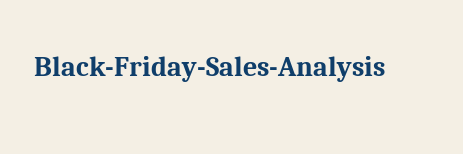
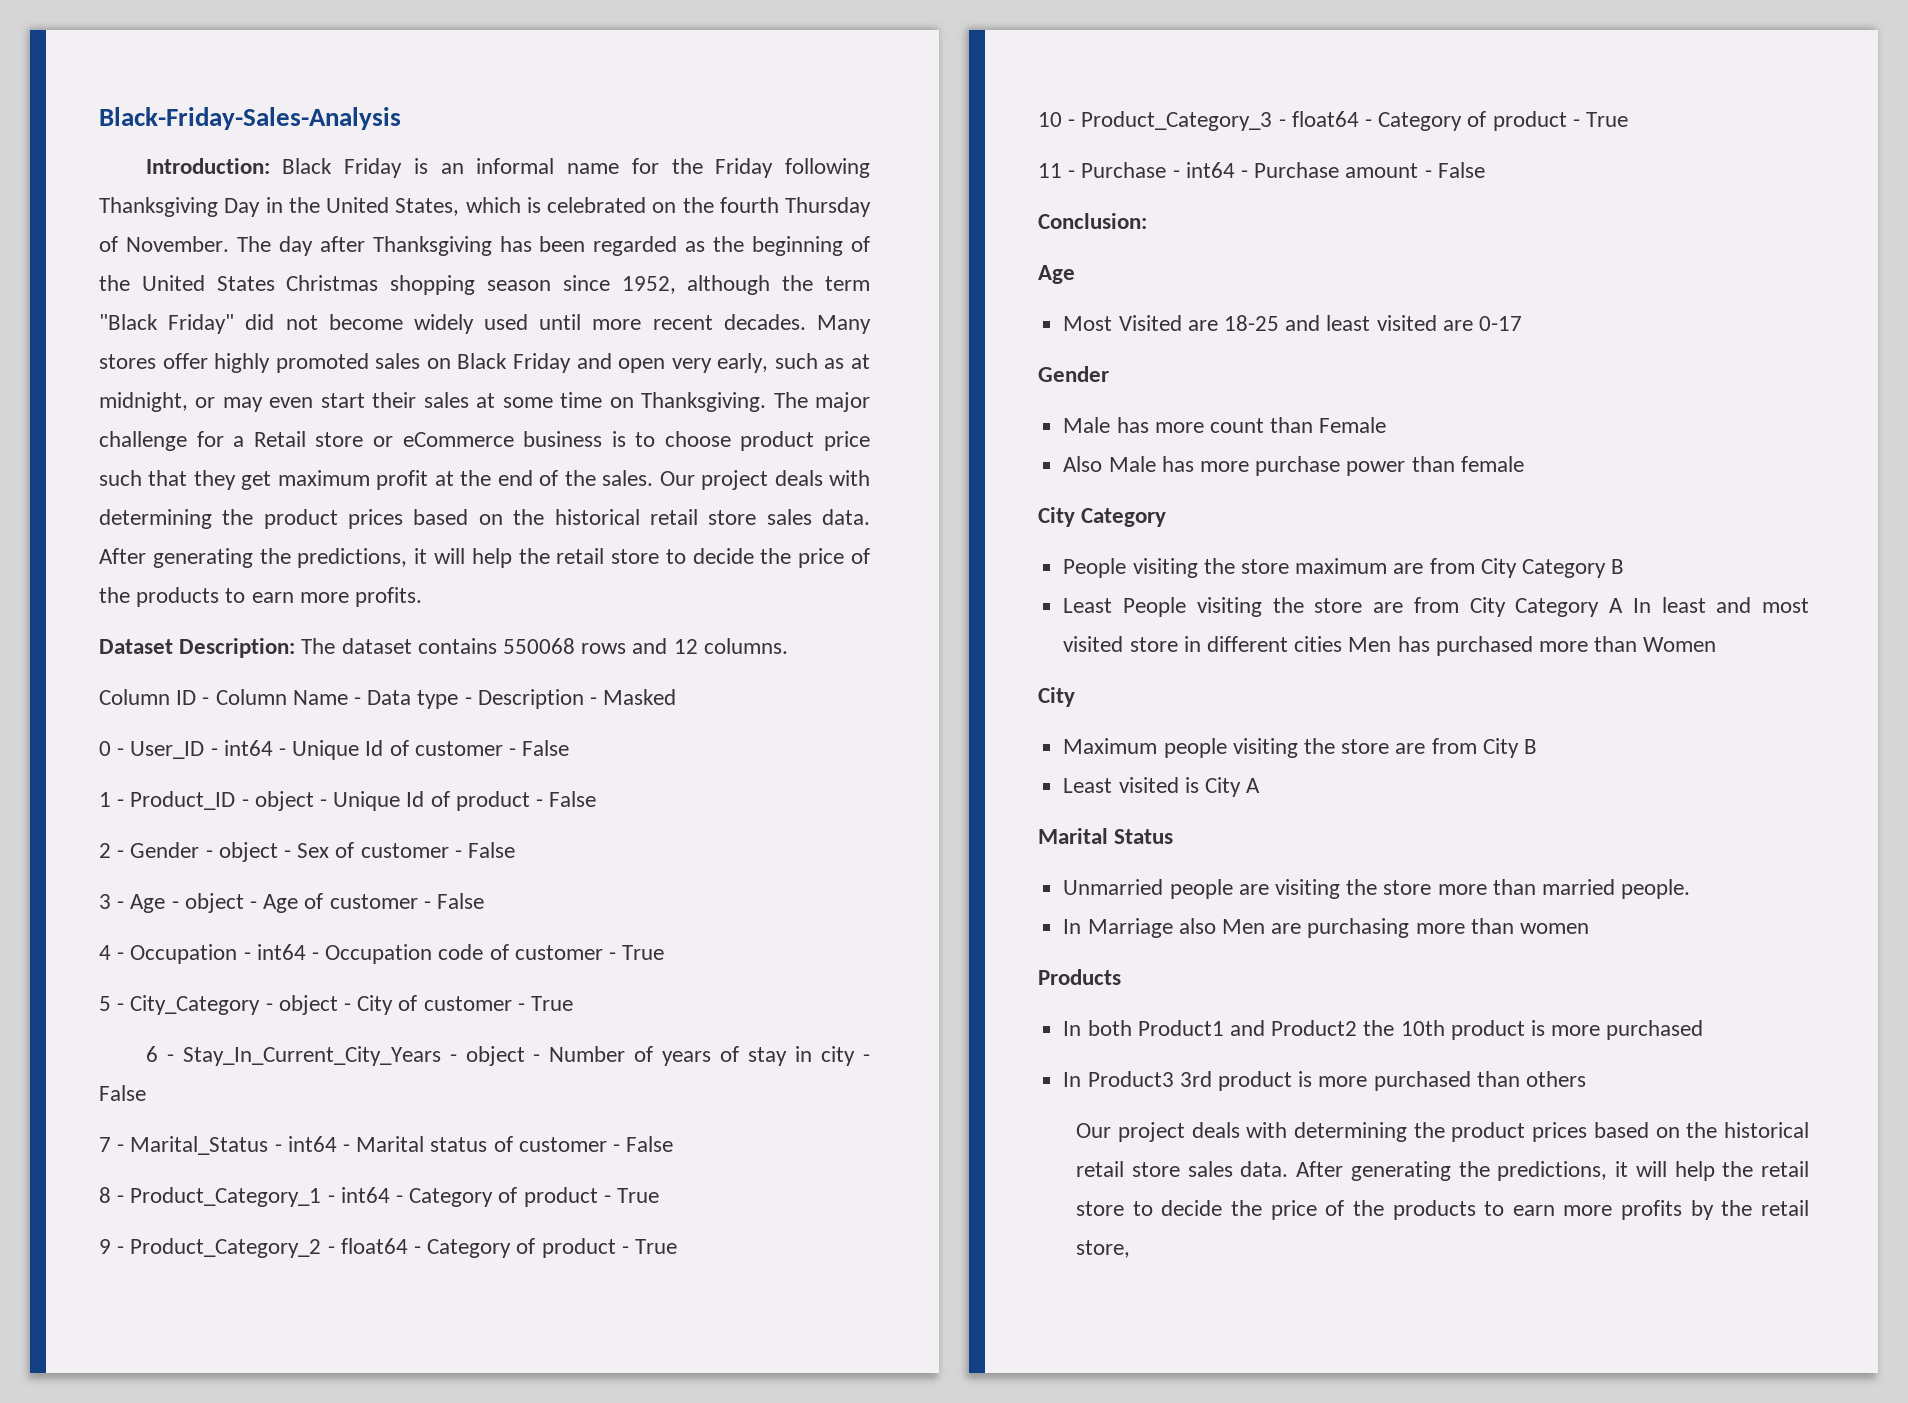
+ Introduction: Black Friday is an informal name for the Friday following Thanksgiving Day in the United States, which is celebrated on the fourth Thursday of November. The day after Thanksgiving has been regarded as the beginning of the United States Christmas shopping season since 1952, although the term "Black Friday" did not become widely used until more recent decades. Many stores offer highly promoted sales on Black Friday and open very early, such as at midnight, or may even start their sales at some time on Thanksgiving. The major challenge for a Retail store or eCommerce business is to choose product price such that they get maximum profit at the end of the sales. Our project deals with determining the product prices based on the historical retail store sales data. After generating the predictions, it will help the retail store to decide the price of the products to earn more profits.
+ Dataset Description: The dataset contains 550068 rows and 12 columns.
+ Column ID - Column Name - Data type - Description - Masked
+ 0 - User_ID - int64 - Unique Id of customer - False
+ 1 - Product_ID - object - Unique Id of product - False
+ 2 - Gender - object - Sex of customer - False
+ 3 - Age - object - Age of customer - False
+ 4 - Occupation - int64 - Occupation code of customer - True
+ 5 - City_Category - object - City of customer - True
+ 6 - Stay_In_Current_City_Years - object - Number of years of stay in city - False
+ 7 - Marital_Status - int64 - Marital status of customer - False
+ 8 - Product_Category_1 - int64 - Category of product - True
+ 9 - Product_Category_2 - float64 - Category of product - True
+ 10 - Product_Category_3 - float64 - Category of product - True
+ 11 - Purchase - int64 - Purchase amount - False
+ Conclusion:
+ Age
+ Most Visited are 18-25 and least visited are 0-17
+ Gender
+ Male has more count than Female
+ Also Male has more purchase power than female
+ City Category
+ People visiting the store maximum are from City Category B
+ Least People visiting the store are from City Category A In least and most visited store in different cities Men has purchased more than Women
+ City
+ Maximum people visiting the store are from City B
+ Least visited is City A
+ Marital Status
+ Unmarried people are visiting the store more than married people.
+ In Marriage also Men are purchasing more than women
+ Products
+ In both Product1 and Product2 the 10th product is more purchased
+ In Product3 3rd product is more purchased than others
+ Our project deals with determining the product prices based on the historical retail store sales data. After generating the predictions, it will help the retail store to decide the price of the products to earn more profits by the retail store,

